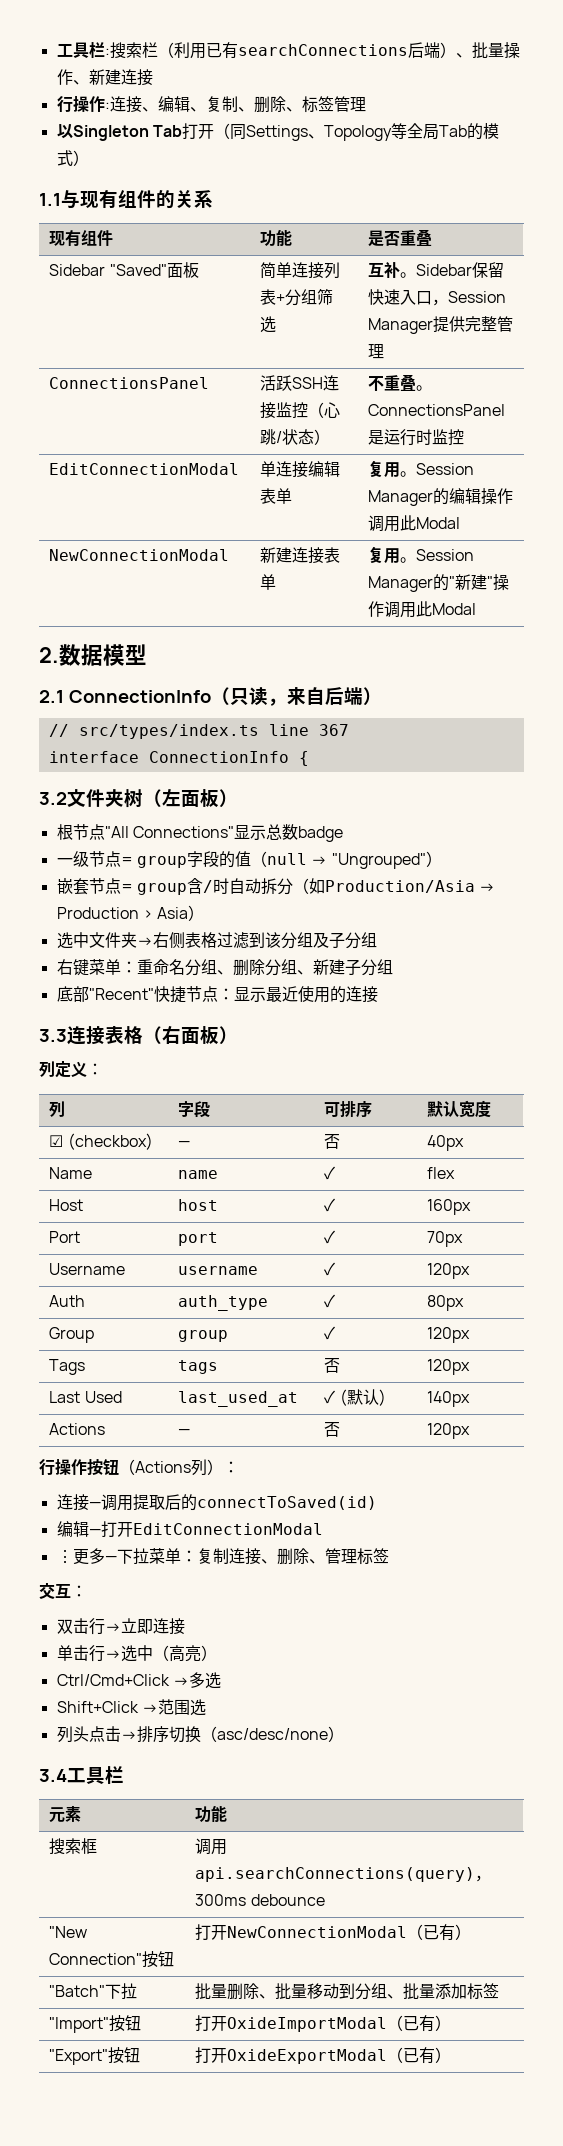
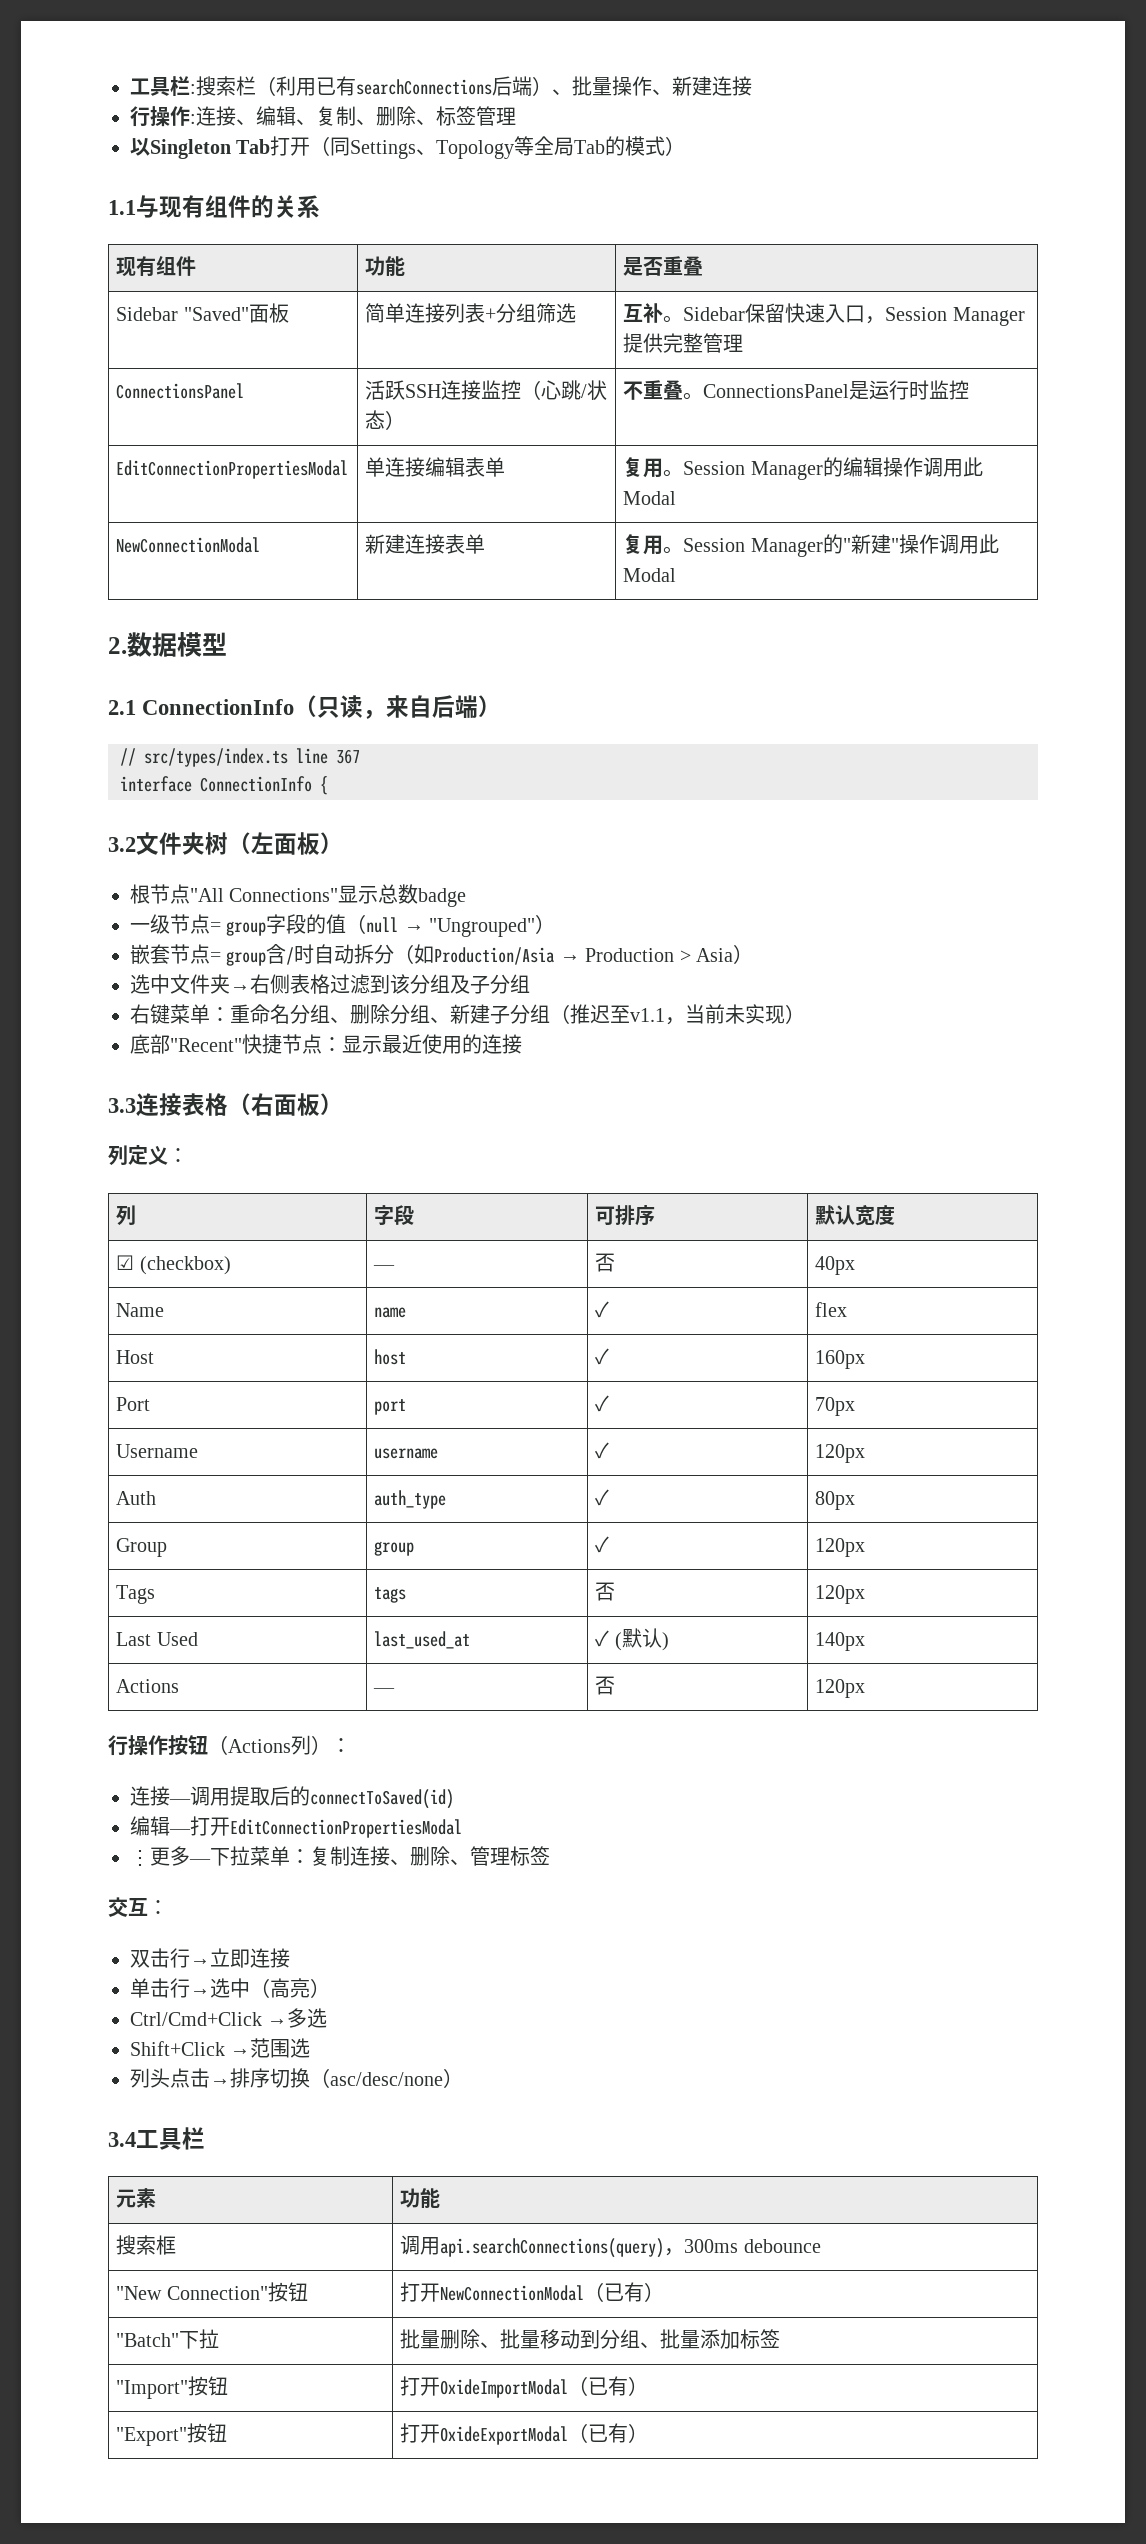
- EditConnectionModal | 单连接编辑表单 | 复用。Session Manager的编辑操作调用此Modal
+ EditConnectionPropertiesModal | 单连接编辑表单 | 复用。Session Manager的编辑操作调用此Modal
- 右键菜单：重命名分组、删除分组、新建子分组
+ 右键菜单：重命名分组、删除分组、新建子分组（推迟至v1.1，当前未实现）
- 编辑—打开EditConnectionModal
+ 编辑—打开EditConnectionPropertiesModal

